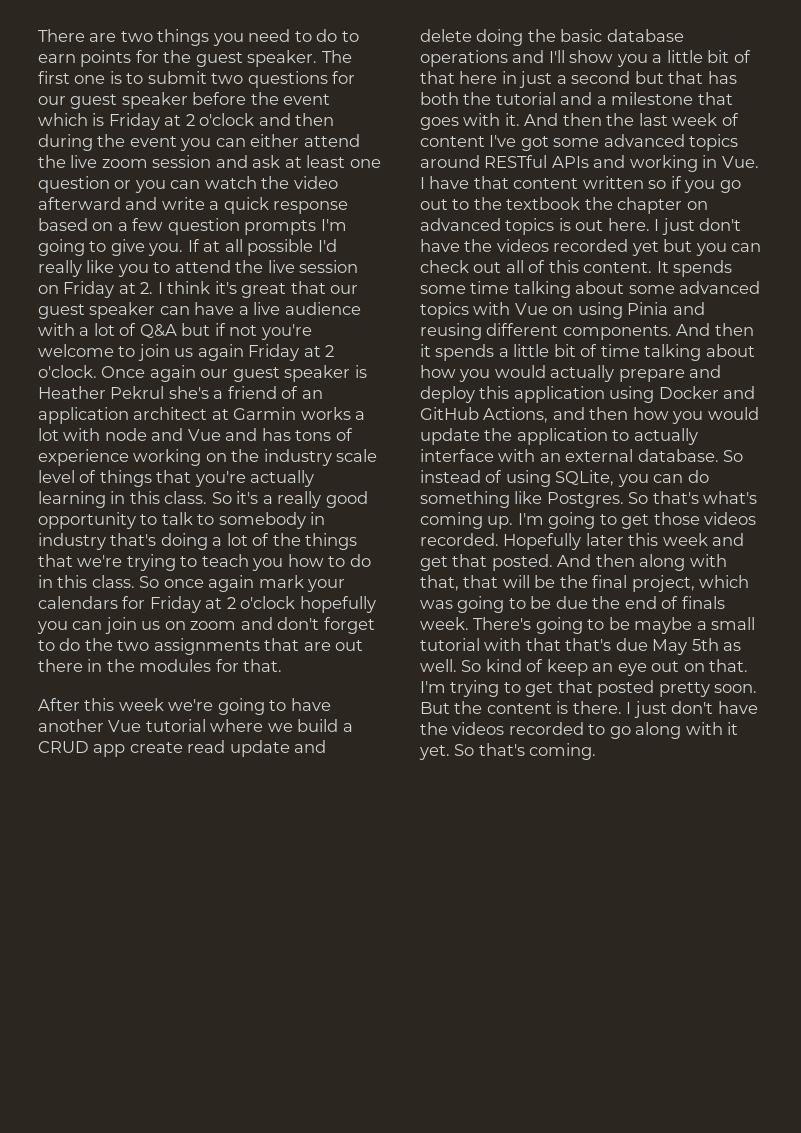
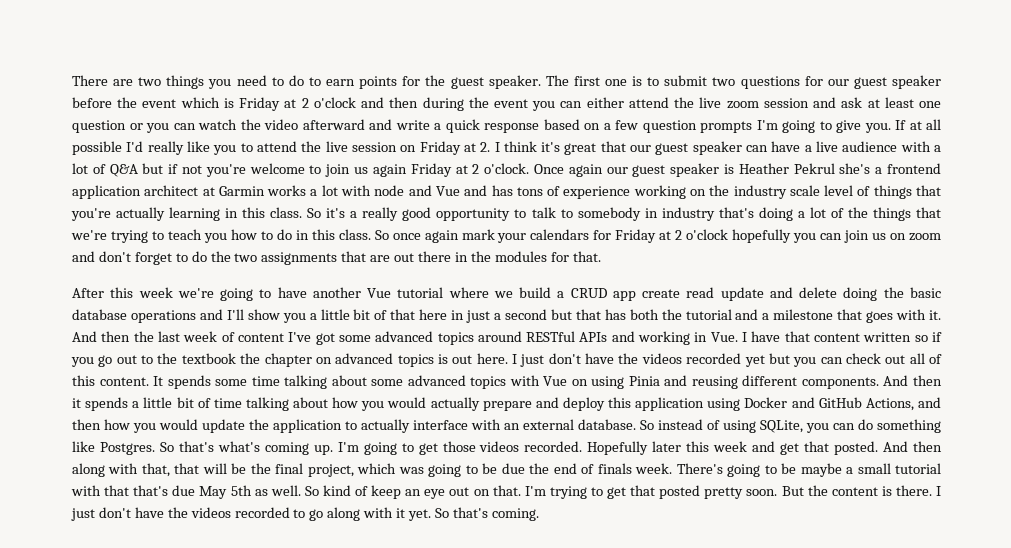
- Once again our guest speaker is Heather Pekrul she's a friend of an application architect at Garmin works a lot with node and Vue and has tons of experience working on the industry scale level of things that you're actually learning in this class.
+ Once again our guest speaker is Heather Pekrul she's a frontend application architect at Garmin works a lot with node and Vue and has tons of experience working on the industry scale level of things that you're actually learning in this class.

